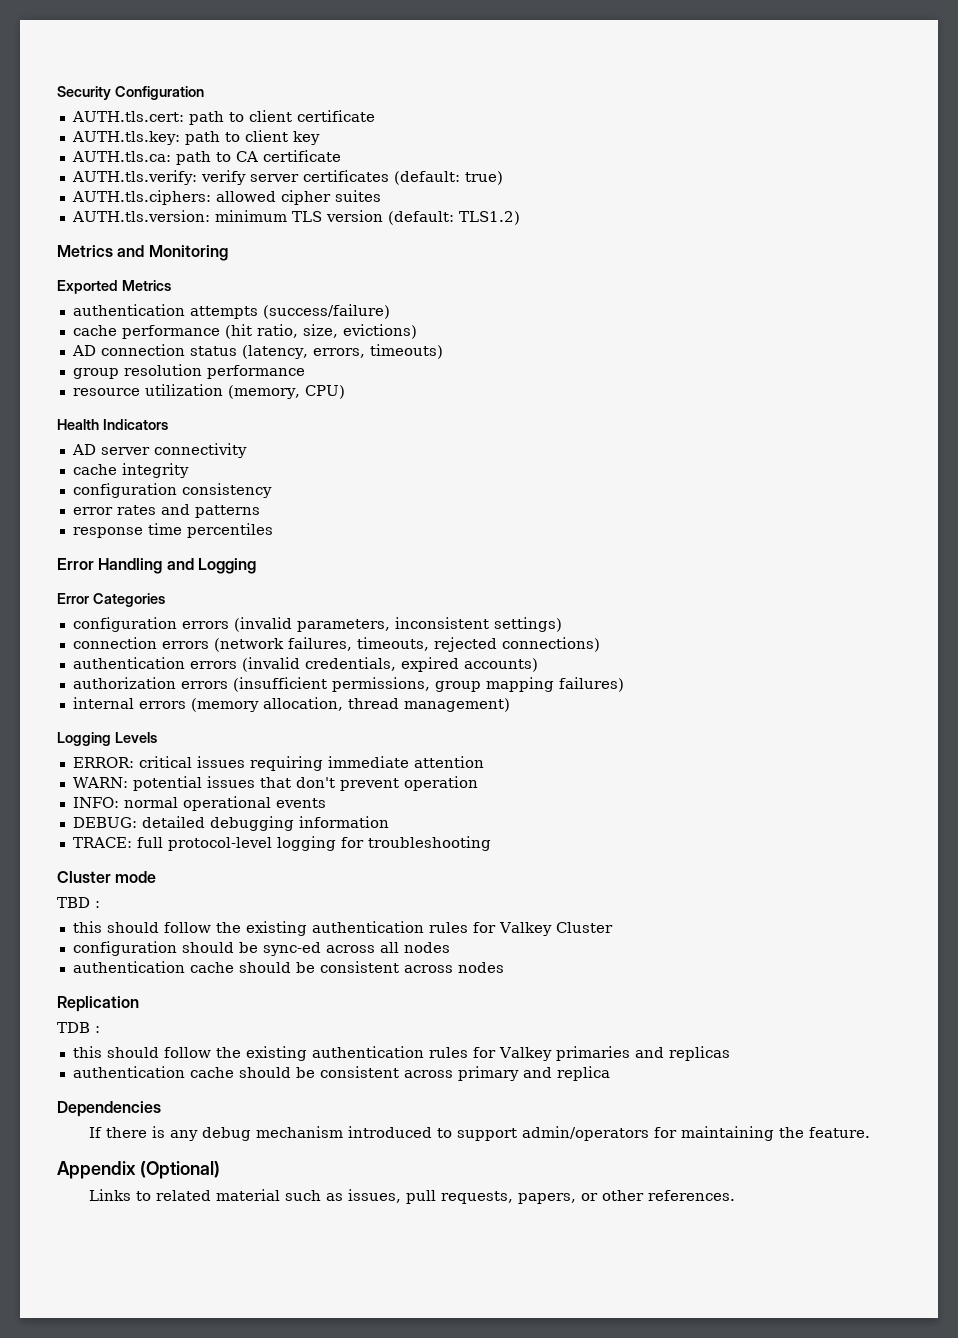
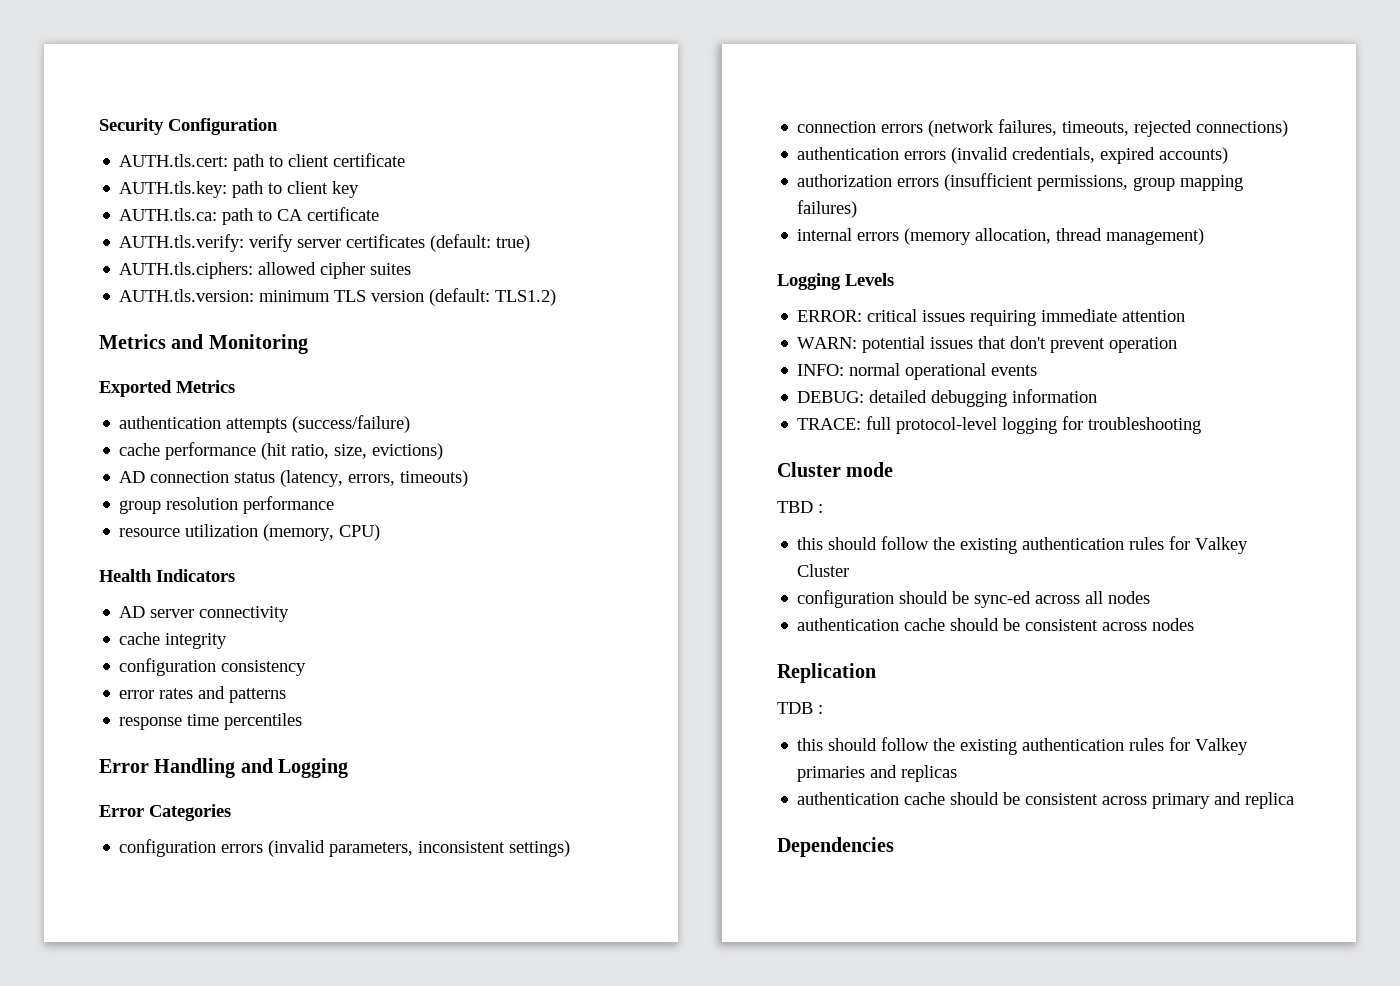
- If there is any debug mechanism introduced to support admin/operators for maintaining the feature.
- Appendix (Optional)
- Links to related material such as issues, pull requests, papers, or other references.

